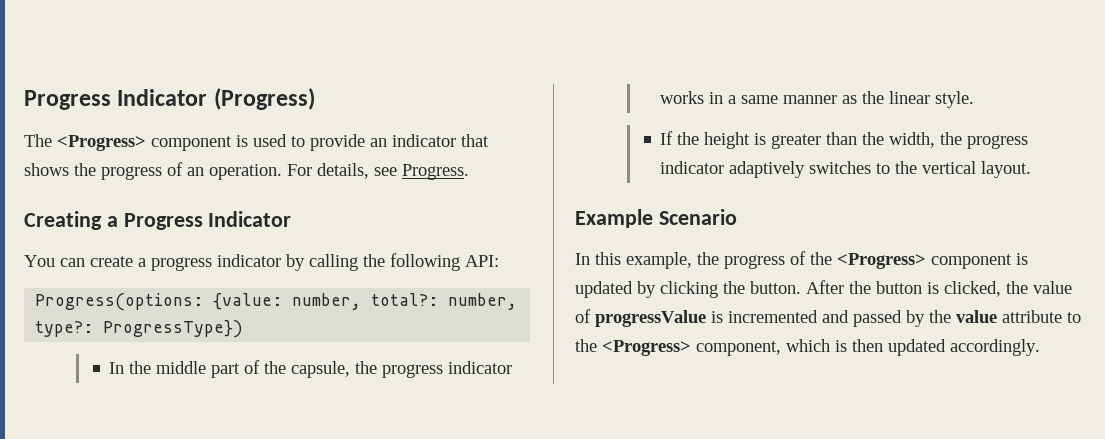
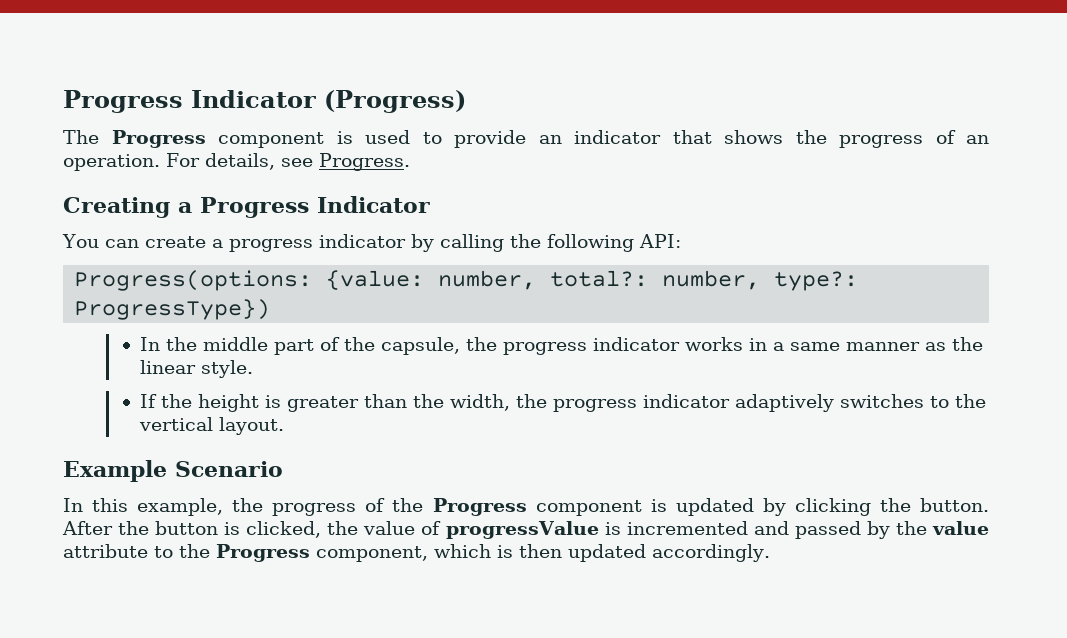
- The <Progress> component is used to provide an indicator that shows the progress of an operation.
+ The Progress component is used to provide an indicator that shows the progress of an operation.
- In this example, the progress of the <Progress> component is updated by clicking the button.
+ In this example, the progress of the Progress component is updated by clicking the button.
- After the button is clicked, the value of progressValue is incremented and passed by the value attribute to the <Progress> component, which is then updated accordingly.
+ After the button is clicked, the value of progressValue is incremented and passed by the value attribute to the Progress component, which is then updated accordingly.

